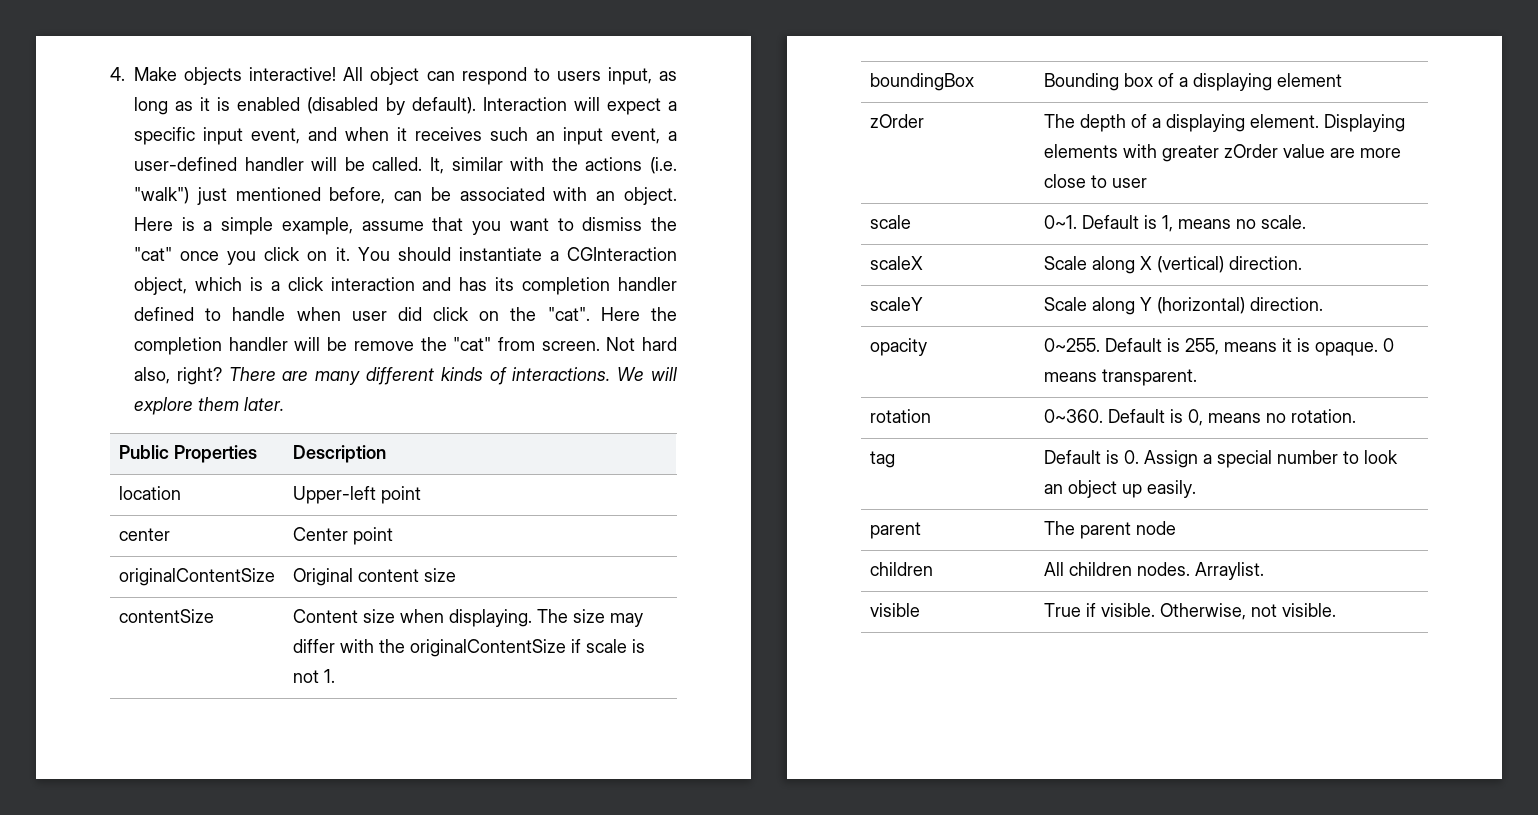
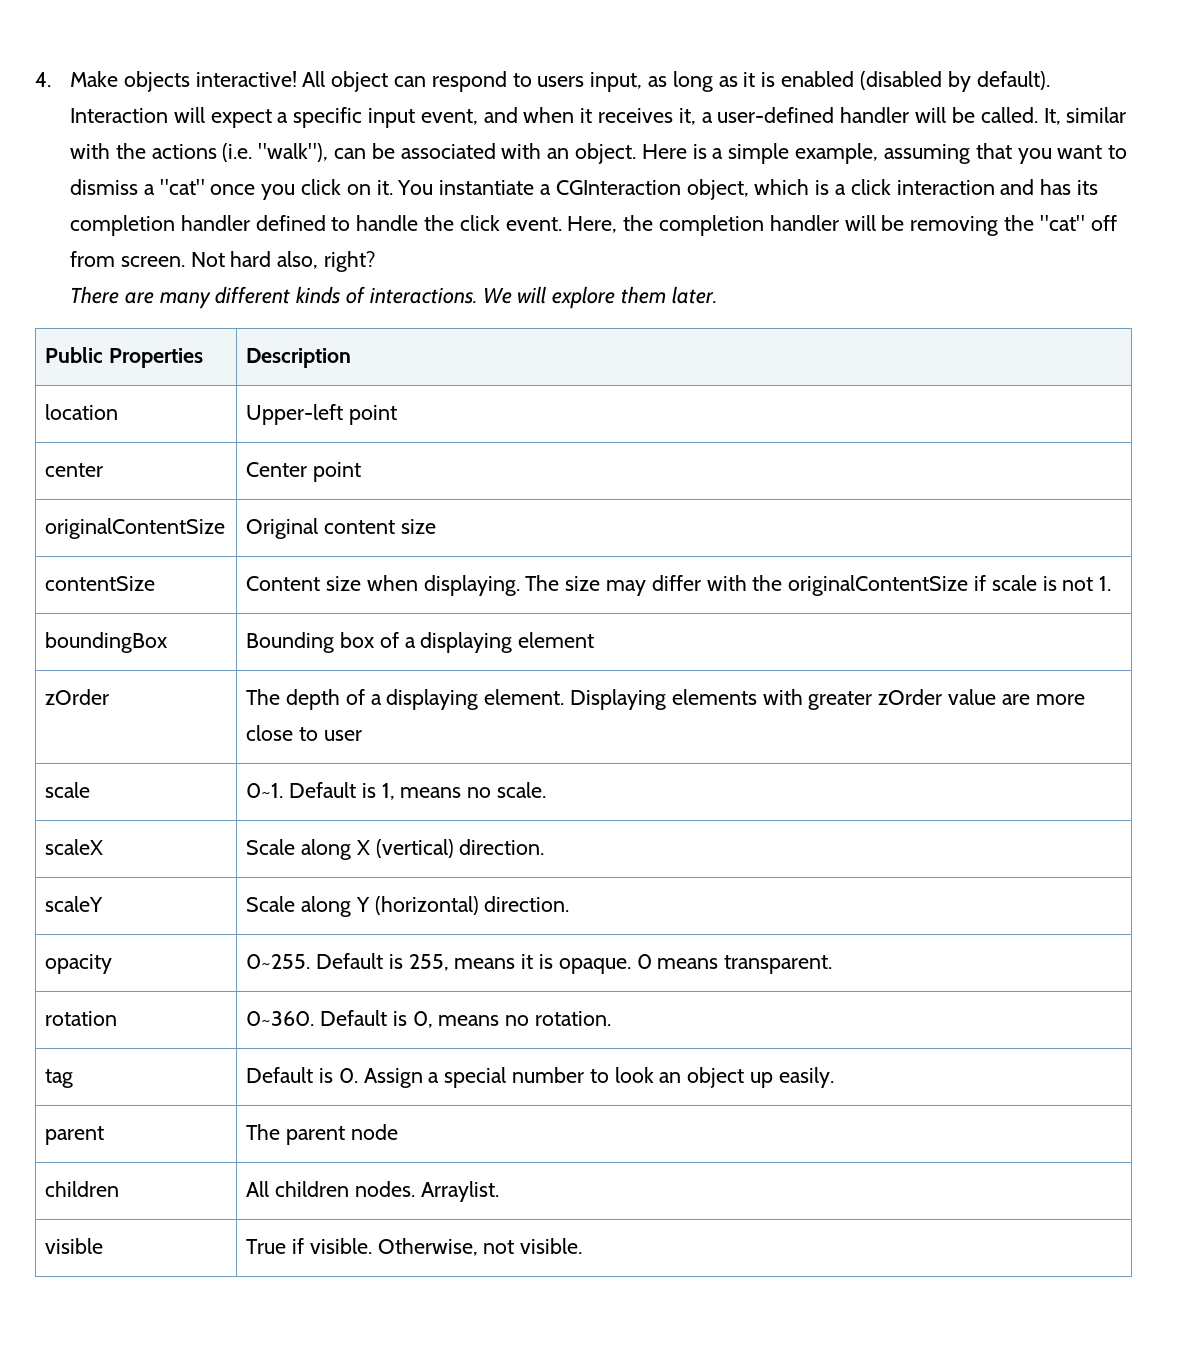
- Interaction will expect a specific input event, and when it receives such an input event, a user-defined handler will be called.
+ Interaction will expect a specific input event, and when it receives it, a user-defined handler will be called.
- It, similar with the actions (i.e. "walk") just mentioned before, can be associated with an object.
+ It, similar with the actions (i.e. "walk"), can be associated with an object.
- Here is a simple example, assume that you want to dismiss the "cat" once you click on it.
+ Here is a simple example, assuming that you want to dismiss a "cat" once you click on it.
- You should instantiate a CGInteraction object, which is a click interaction and has its completion handler defined to handle when user did click on the "cat". Here the completion handler will be remove the "cat" from screen.
+ You instantiate a CGInteraction object, which is a click interaction and has its completion handler defined to handle the click event. Here, the completion handler will be removing the "cat" off from screen.
- Not hard also, right? There are many different kinds of interactions.
+ Not hard also, right?
+ There are many different kinds of interactions.

